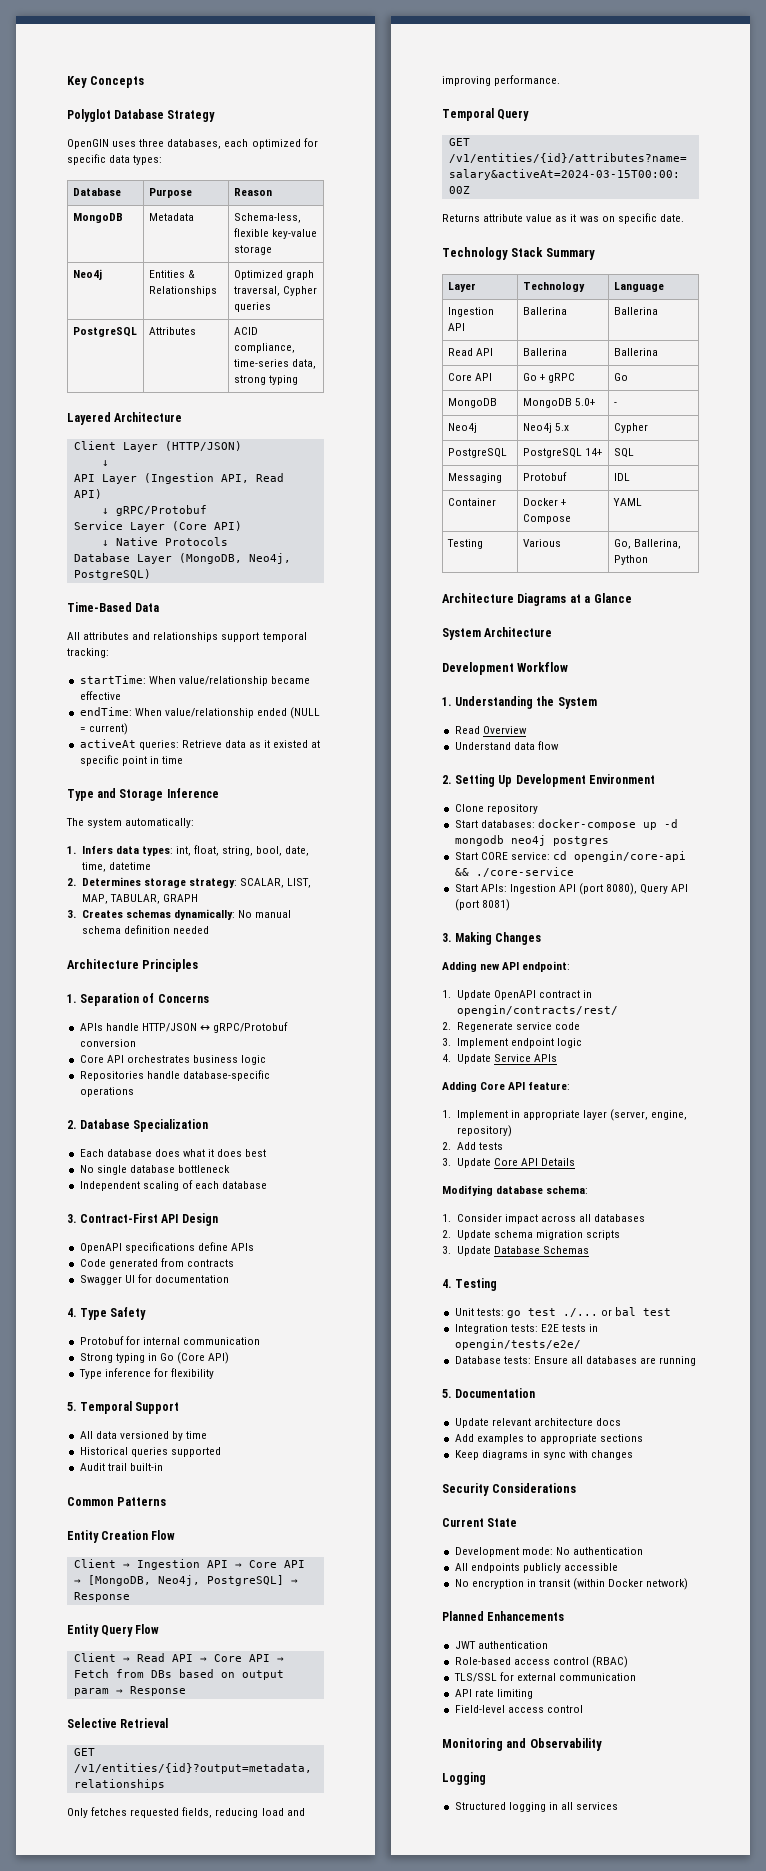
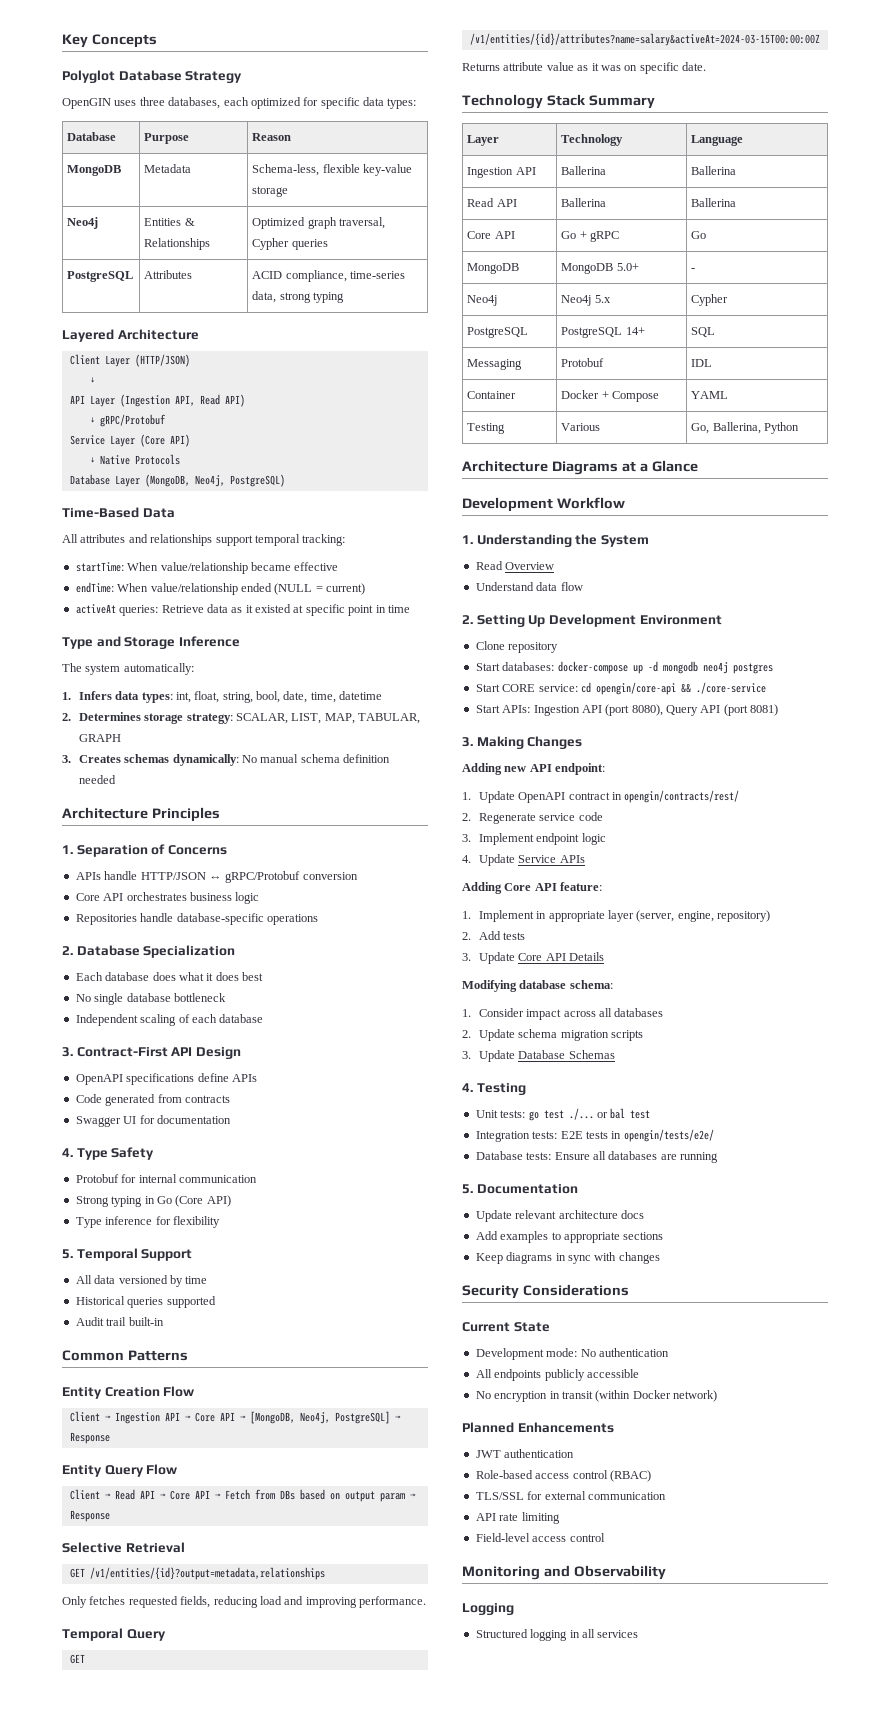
- System Architecture

